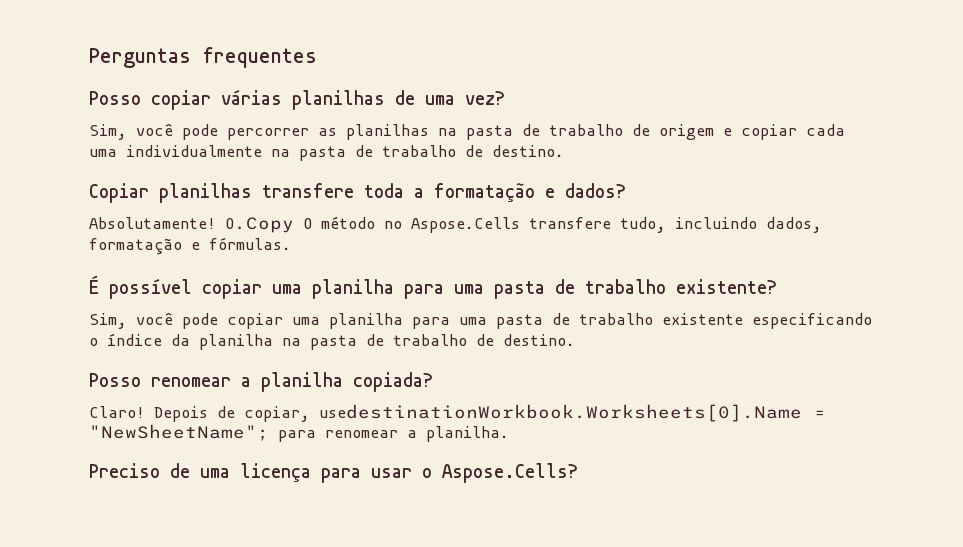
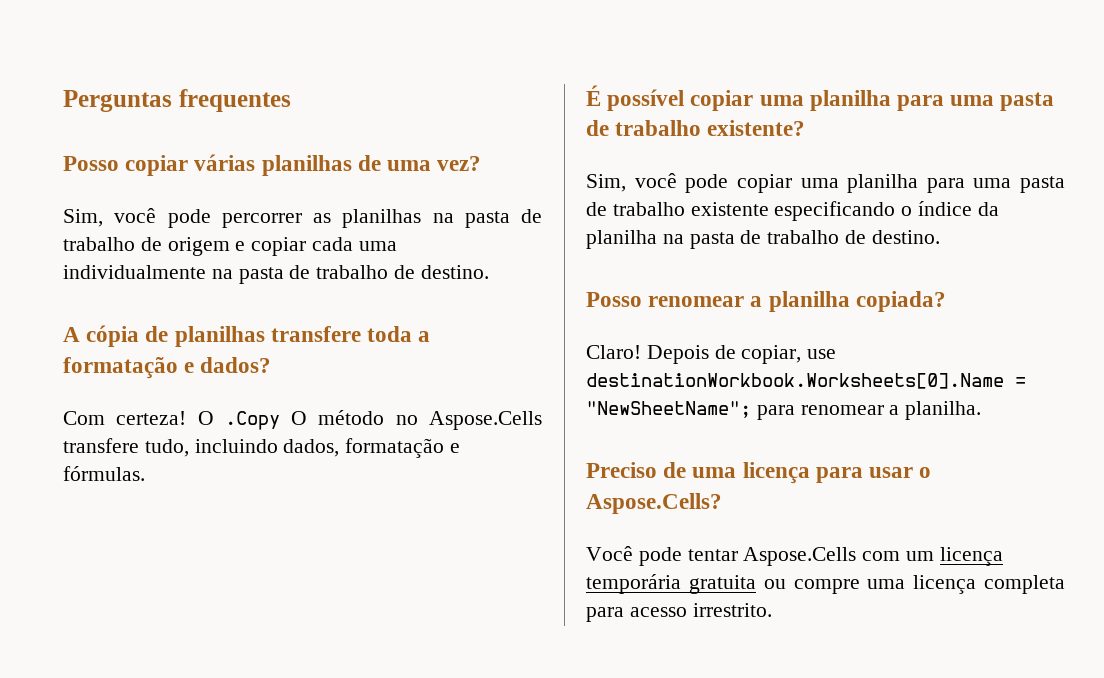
- Copiar planilhas transfere toda a formatação e dados?
+ A cópia de planilhas transfere toda a formatação e dados?
- Absolutamente! O.Copy O método no Aspose.Cells transfere tudo, incluindo dados, formatação e fórmulas.
+ Com certeza! O .Copy O método no Aspose.Cells transfere tudo, incluindo dados, formatação e fórmulas.
- Depois de copiar, usedestinationWorkbook.Worksheets[0].Name = "NewSheetName"; para renomear a planilha.
+ Depois de copiar, use destinationWorkbook.Worksheets[0].Name = "NewSheetName"; para renomear a planilha.
+ Você pode tentar Aspose.Cells com um licença temporária gratuita ou compre uma licença completa para acesso irrestrito.

